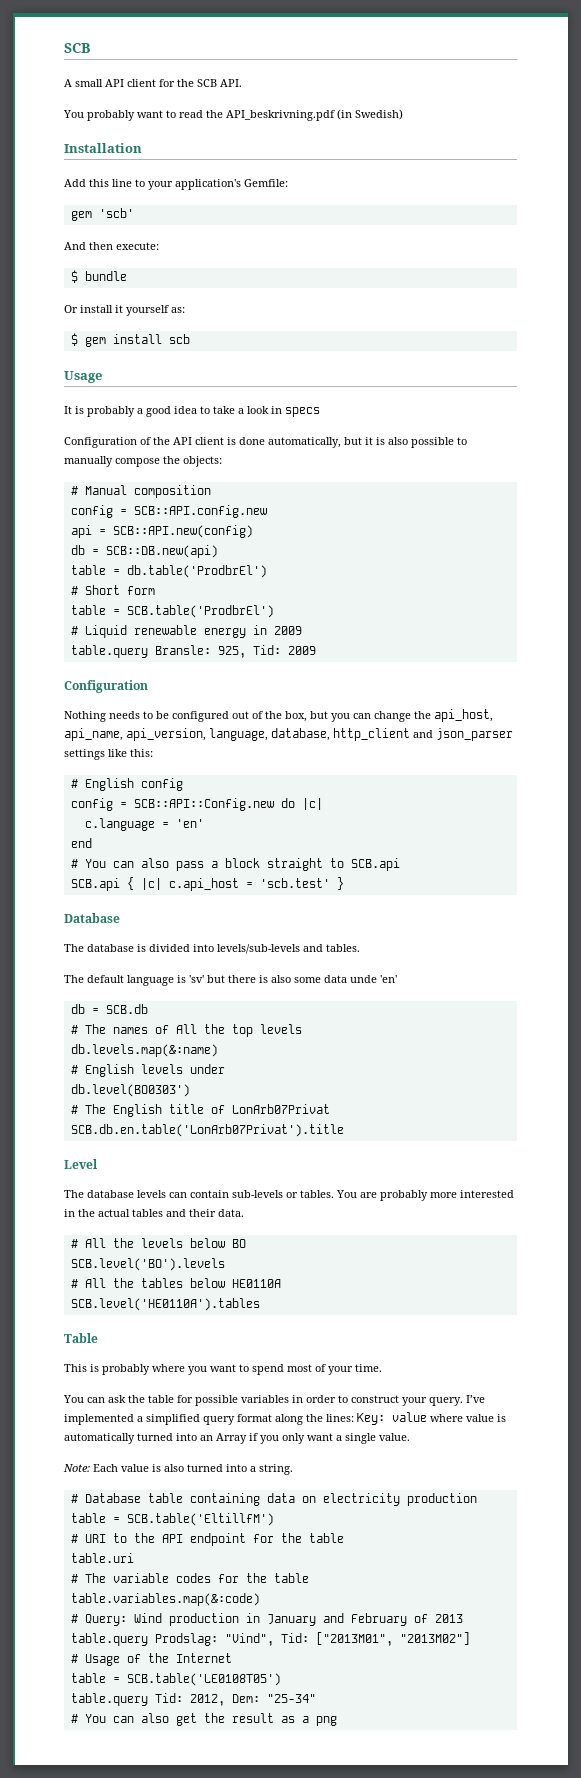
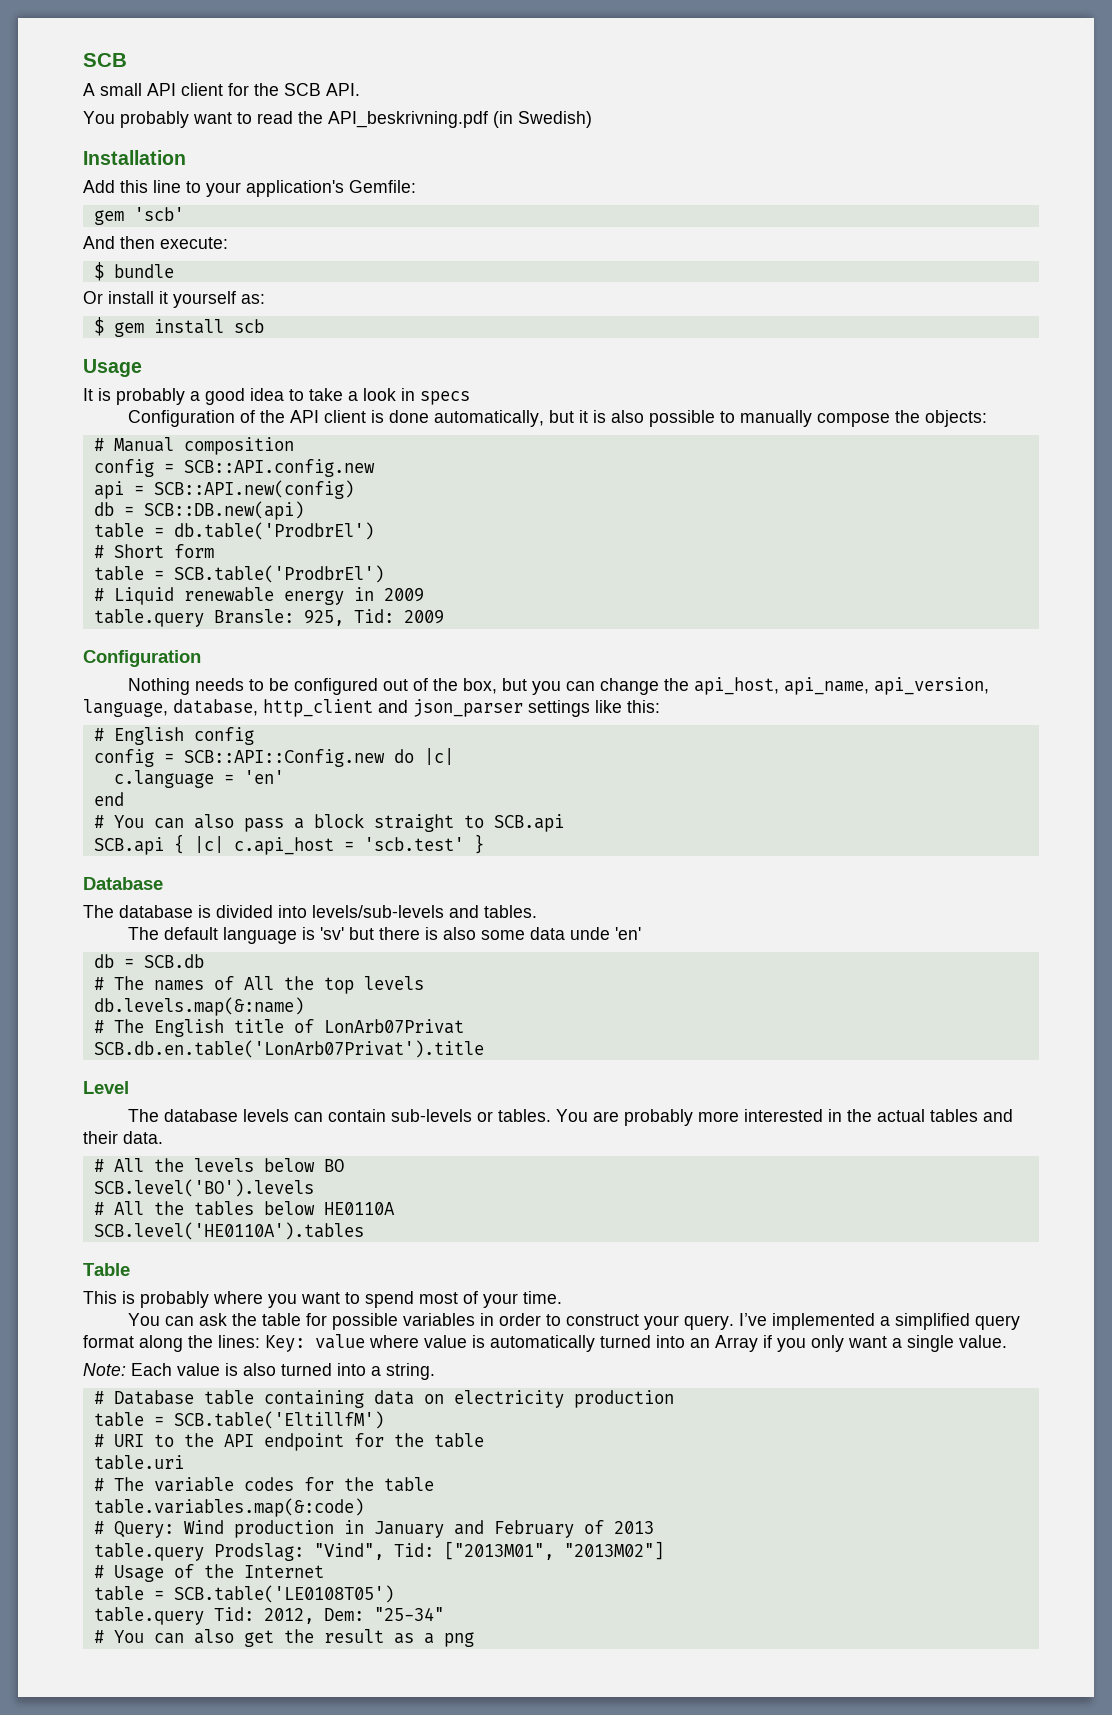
- # English levels under
- db.level(BO0303')

